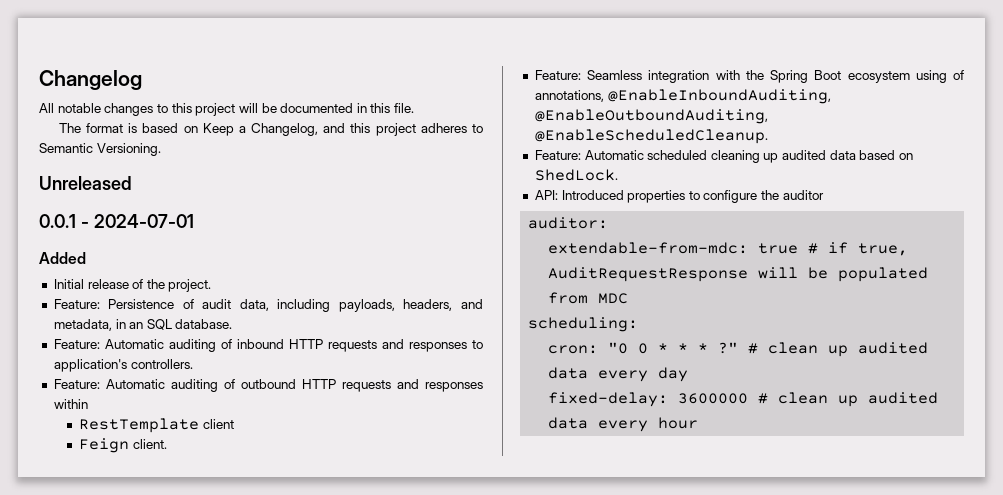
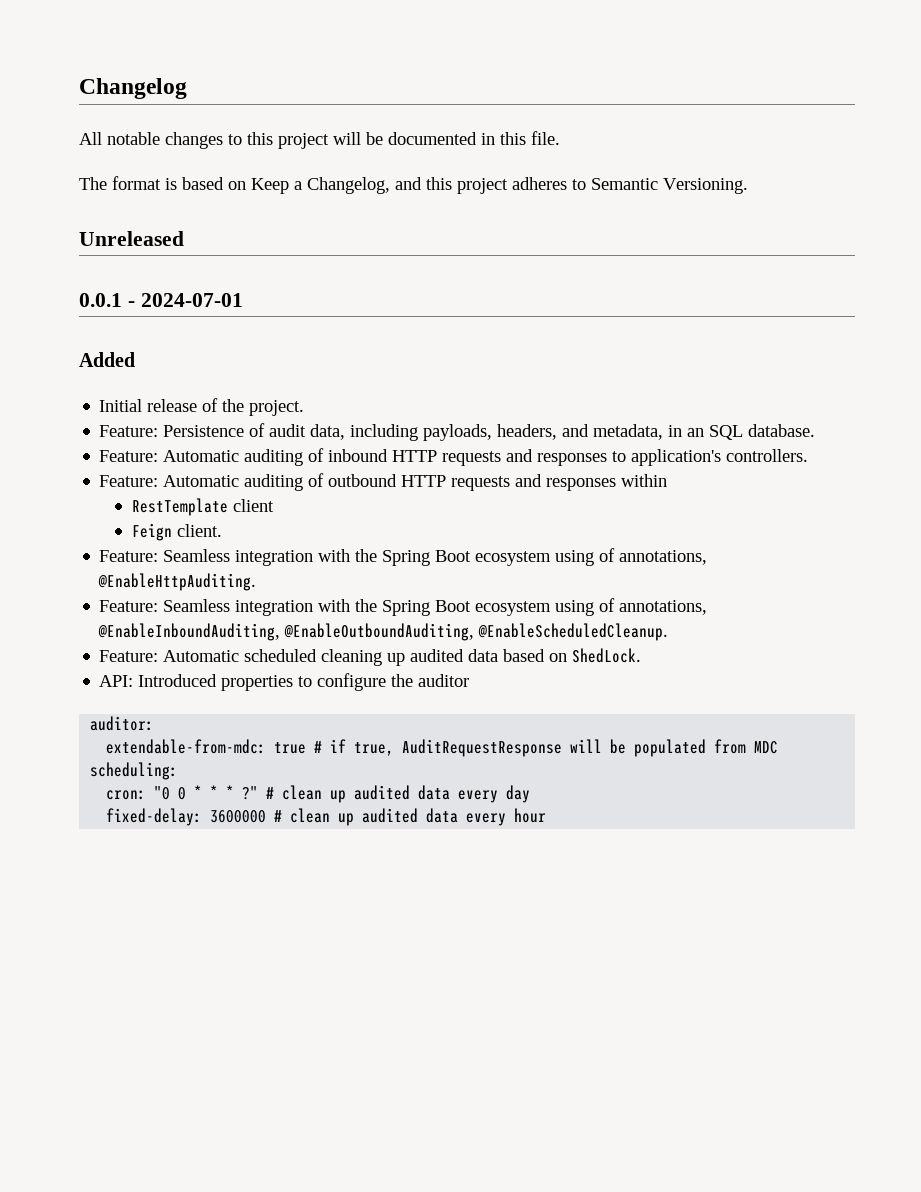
+ Feature: Seamless integration with the Spring Boot ecosystem using of annotations, @EnableHttpAuditing.

